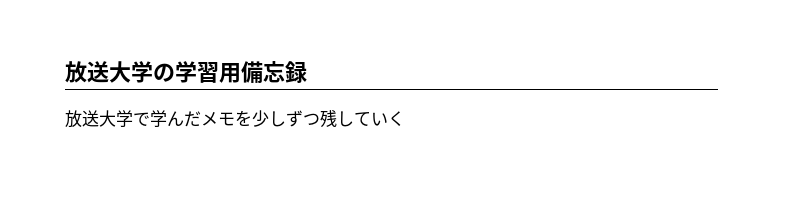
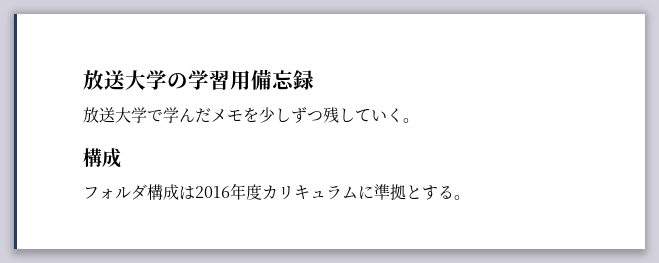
- 放送大学で学んだメモを少しずつ残していく
+ 放送大学で学んだメモを少しずつ残していく。
+ 構成
+ フォルダ構成は2016年度カリキュラムに準拠とする。

